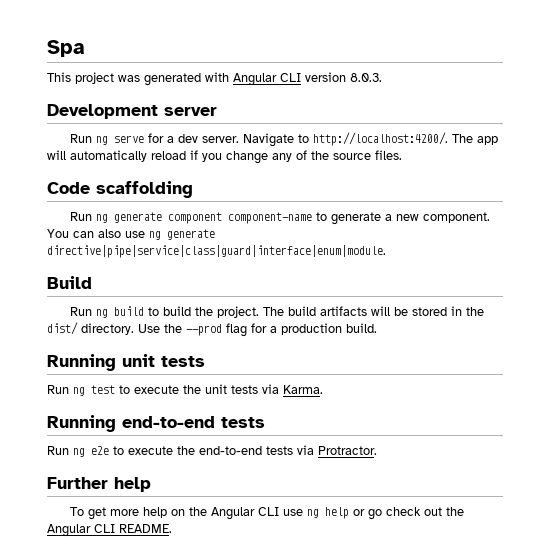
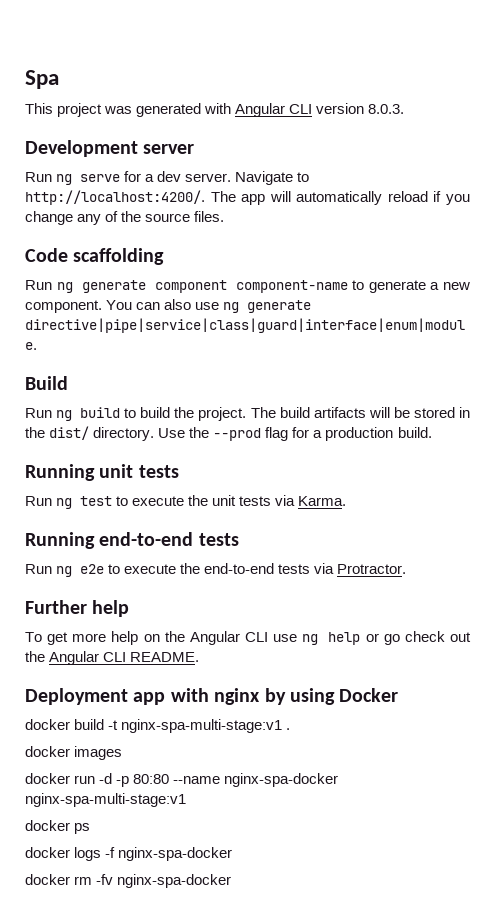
+ Deployment app with nginx by using Docker
+ docker build -t nginx-spa-multi-stage:v1 .
+ docker images
+ docker run -d -p 80:80 --name nginx-spa-docker nginx-spa-multi-stage:v1
+ docker ps
+ docker logs -f nginx-spa-docker
+ docker rm -fv nginx-spa-docker

